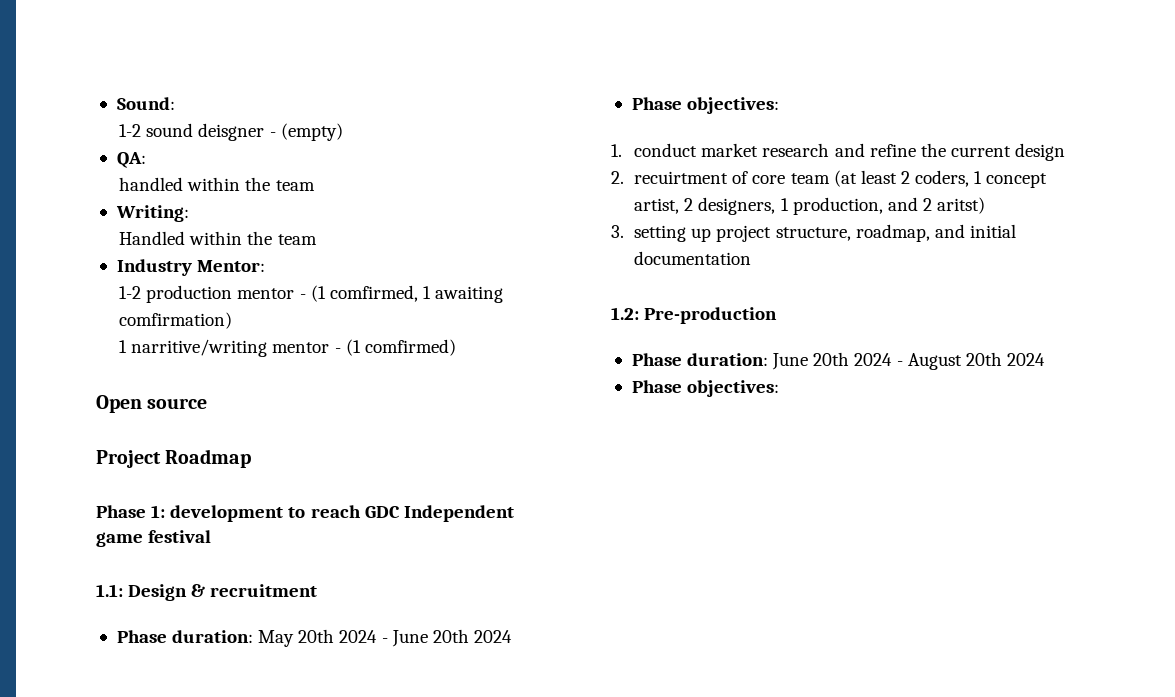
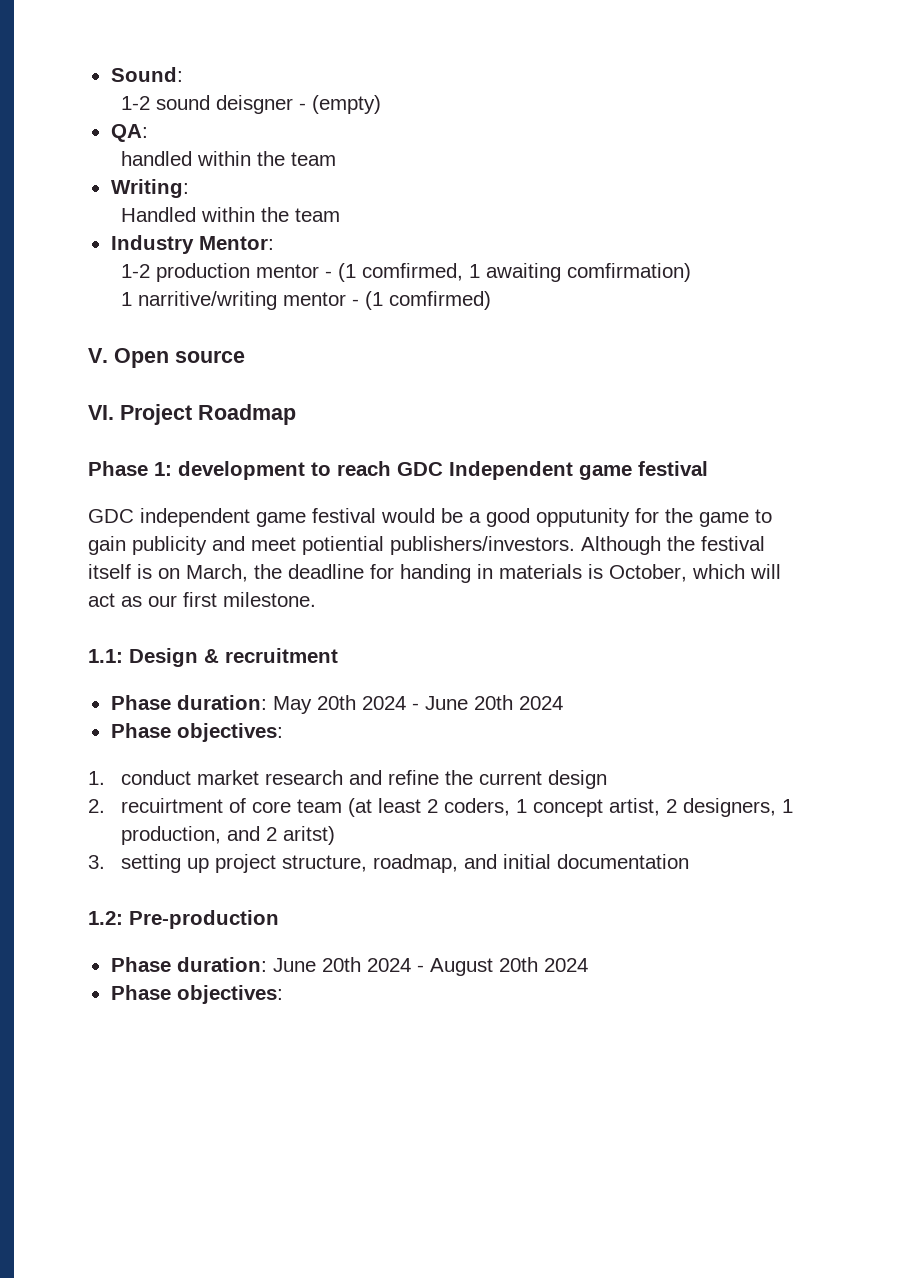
- Open source
+ V. Open source
- Project Roadmap
+ VI. Project Roadmap
+ GDC independent game festival would be a good opputunity for the game to gain publicity and meet potiential publishers/investors. Although the festival itself is on March, the deadline for handing in materials is October, which will act as our first milestone.

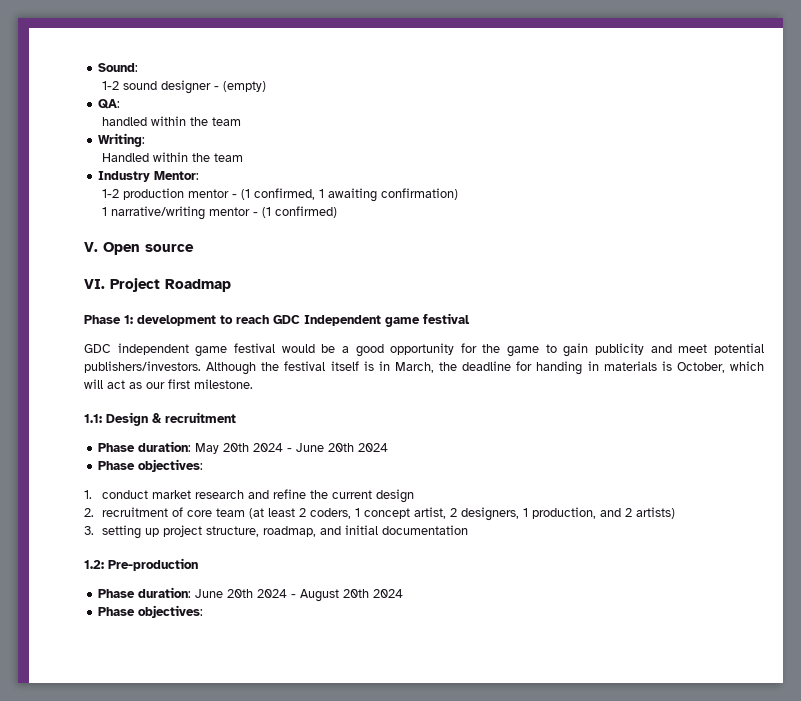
- 1-2 sound deisgner - (empty)
+ 1-2 sound designer - (empty)
- 1-2 production mentor - (1 comfirmed, 1 awaiting comfirmation)
- 1 narritive/writing mentor - (1 comfirmed)
+ 1-2 production mentor - (1 confirmed, 1 awaiting confirmation)
+ 1 narrative/writing mentor - (1 confirmed)
- GDC independent game festival would be a good opputunity for the game to gain publicity and meet potiential publishers/investors.
+ GDC independent game festival would be a good opportunity for the game to gain publicity and meet potential publishers/investors.
- Although the festival itself is on March, the deadline for handing in materials is October, which will act as our first milestone.
+ Although the festival itself is in March, the deadline for handing in materials is October, which will act as our first milestone.
- 2. recuirtment of core team (at least 2 coders, 1 concept artist, 2 designers, 1 production, and 2 aritst)
+ 2. recruitment of core team (at least 2 coders, 1 concept artist, 2 designers, 1 production, and 2 artists)

